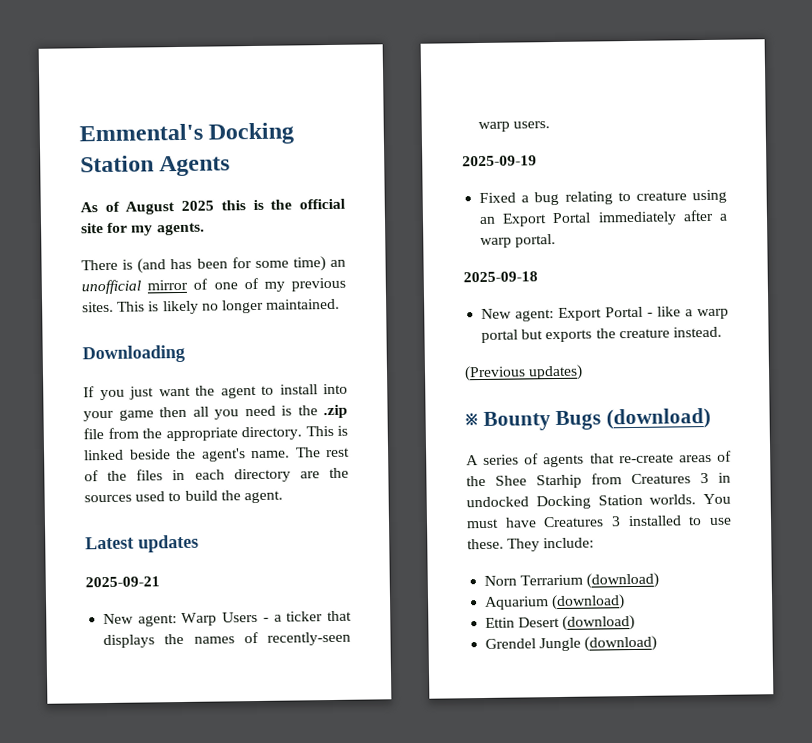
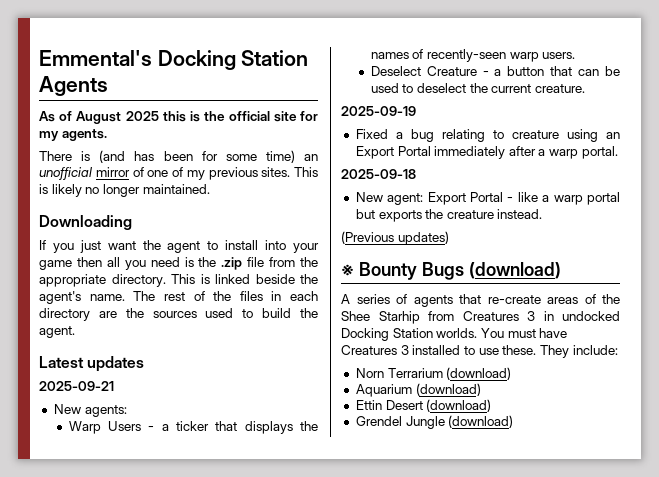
- New agent: Warp Users - a ticker that displays the names of recently-seen warp users.
+ New agents:
+ Warp Users - a ticker that displays the names of recently-seen warp users.
+ Deselect Creature - a button that can be used to deselect the current creature.

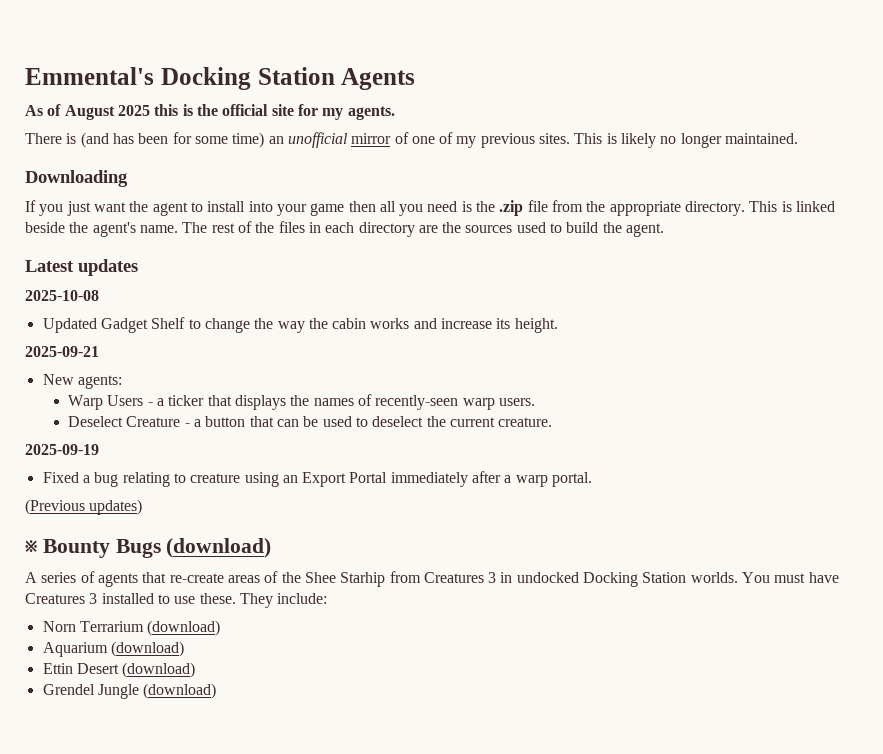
+ 2025-10-08
+ Updated Gadget Shelf to change the way the cabin works and increase its height.
- 2025-09-18
- New agent: Export Portal - like a warp portal but exports the creature instead.

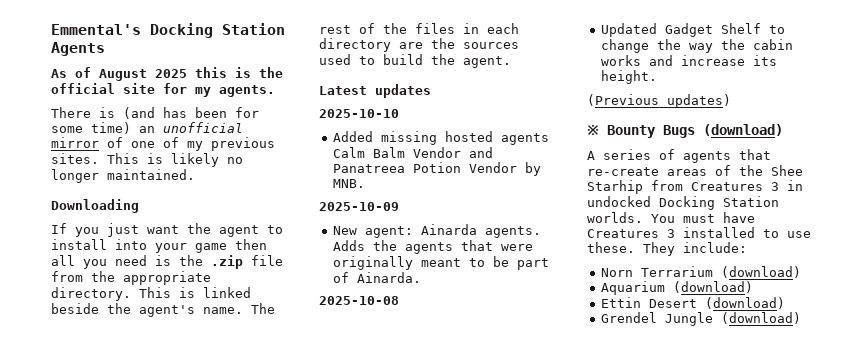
+ 2025-10-10
+ Added missing hosted agents Calm Balm Vendor and Panatreea Potion Vendor by MNB.
+ 2025-10-09
+ New agent: Ainarda agents. Adds the agents that were originally meant to be part of Ainarda.
- 2025-09-21
- New agents:
- Warp Users - a ticker that displays the names of recently-seen warp users.
- Deselect Creature - a button that can be used to deselect the current creature.
- 2025-09-19
- Fixed a bug relating to creature using an Export Portal immediately after a warp portal.

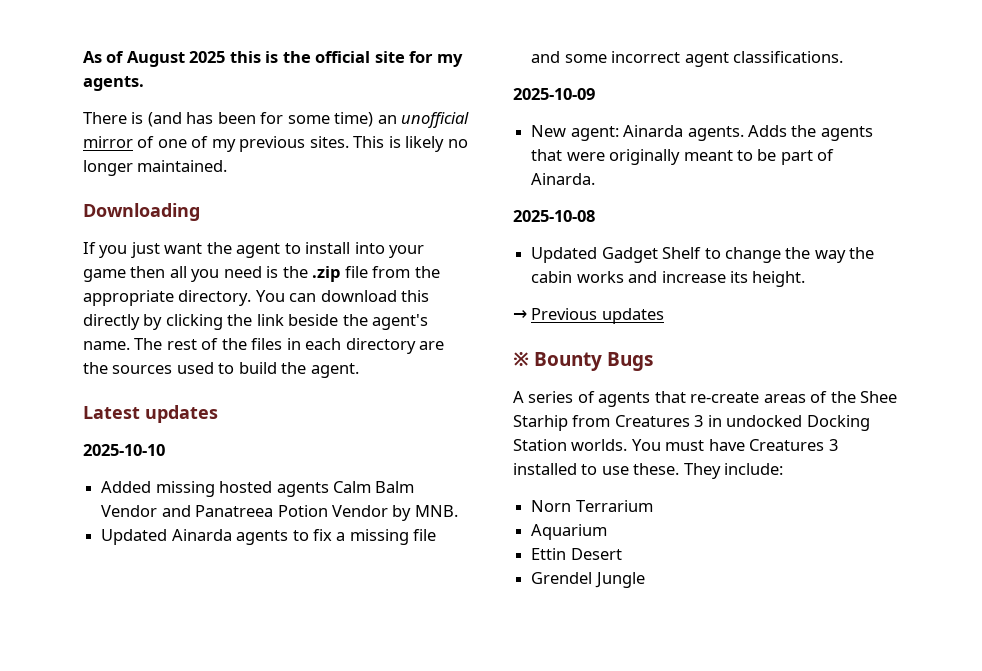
- Emmental's Docking Station Agents
- This is linked beside the agent's name.
+ You can download this directly by clicking the link beside the agent's name.
+ Updated Ainarda agents to fix a missing file and some incorrect agent classifications.
- (Previous updates)
+ → Previous updates
- ※ Bounty Bugs (download)
+ ※ Bounty Bugs
- Norn Terrarium (download)
+ Norn Terrarium
- Aquarium (download)
+ Aquarium
- Ettin Desert (download)
+ Ettin Desert
- Grendel Jungle (download)
+ Grendel Jungle

